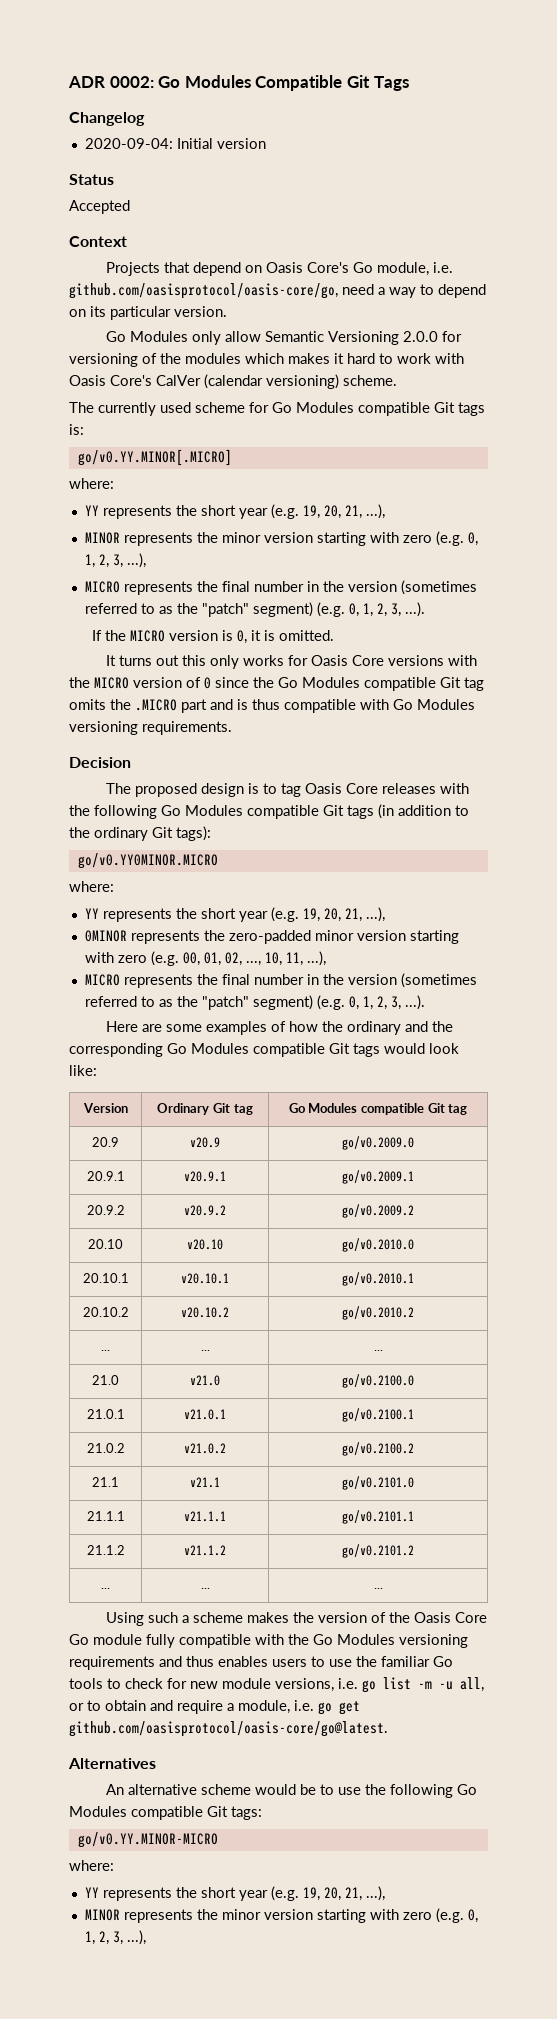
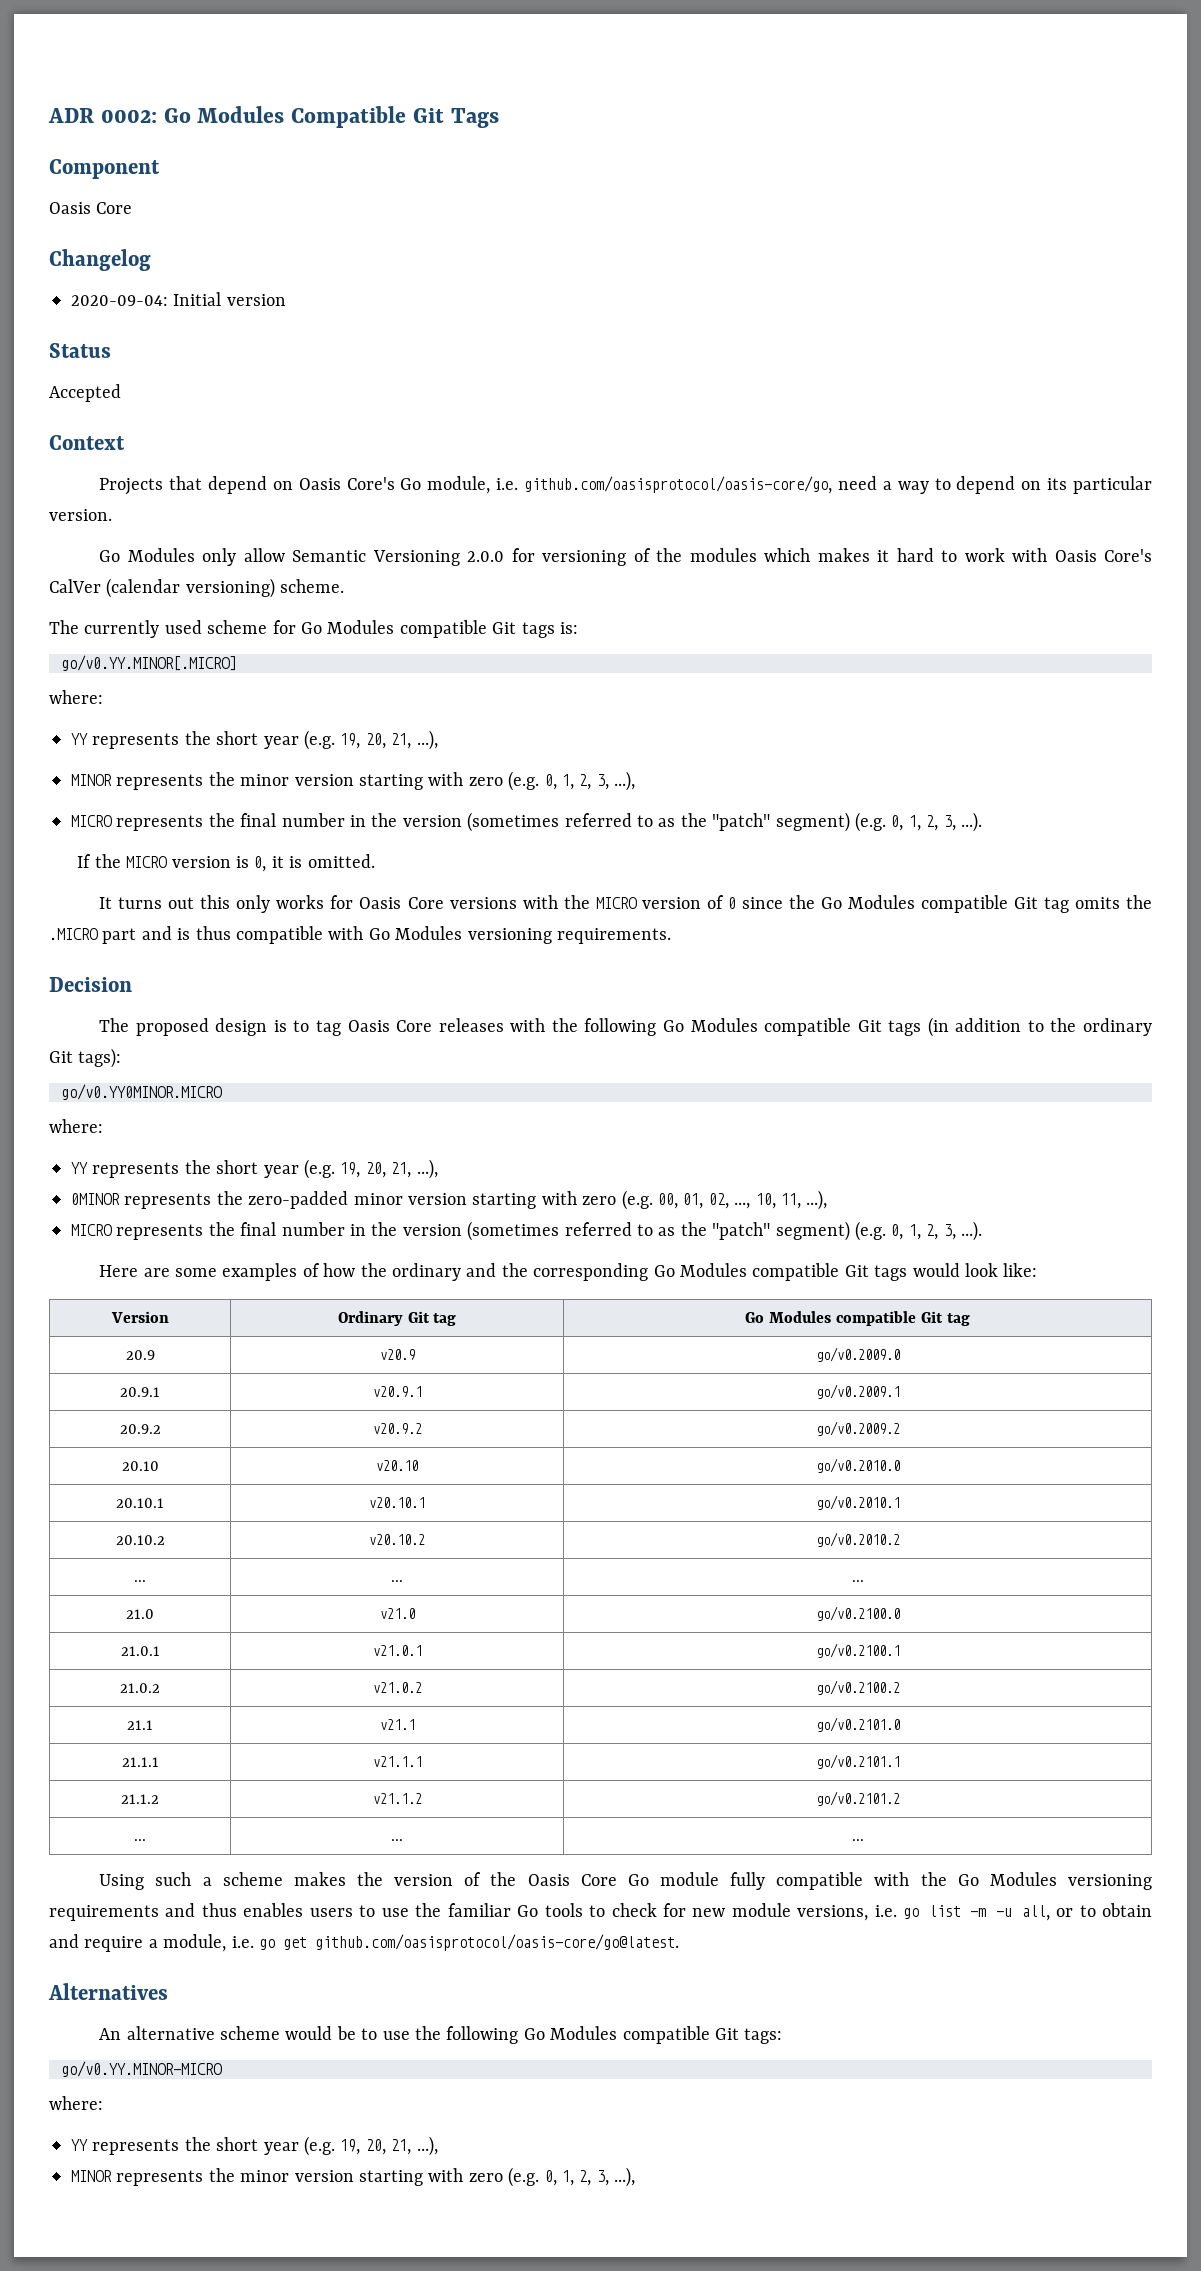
+ Component
+ Oasis Core

